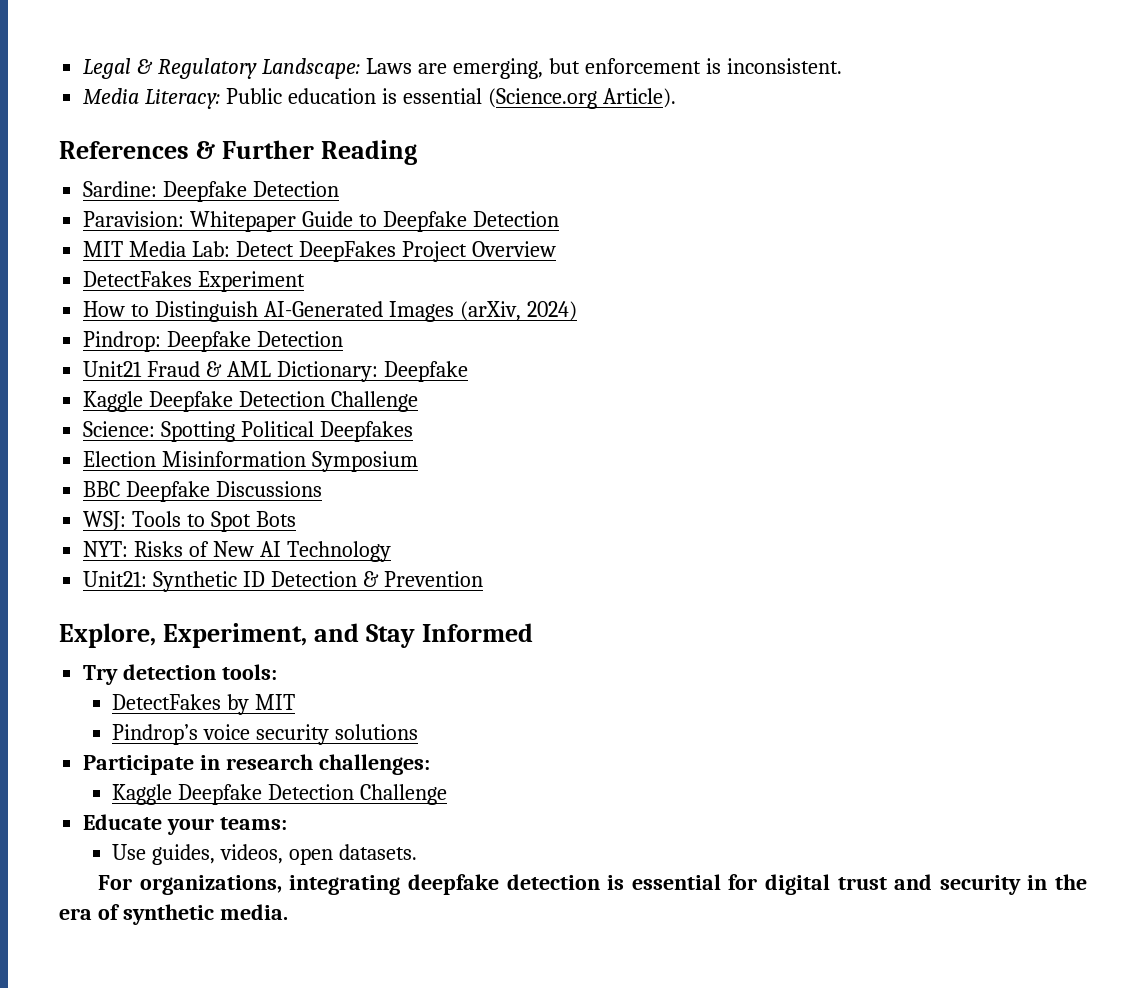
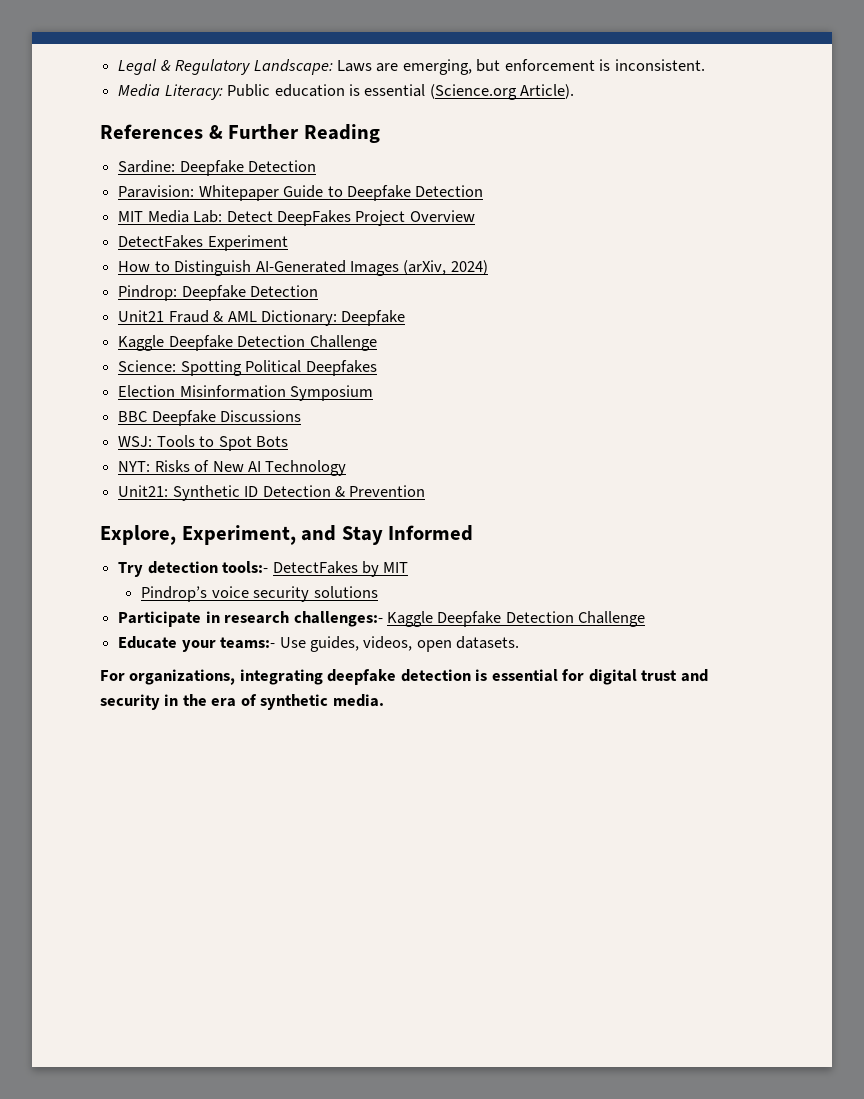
- Try detection tools:
- DetectFakes by MIT
+ Try detection tools:- DetectFakes by MIT
- Participate in research challenges:
- Kaggle Deepfake Detection Challenge
+ Participate in research challenges:- Kaggle Deepfake Detection Challenge
- Educate your teams:
- Use guides, videos, open datasets.
+ Educate your teams:- Use guides, videos, open datasets.

